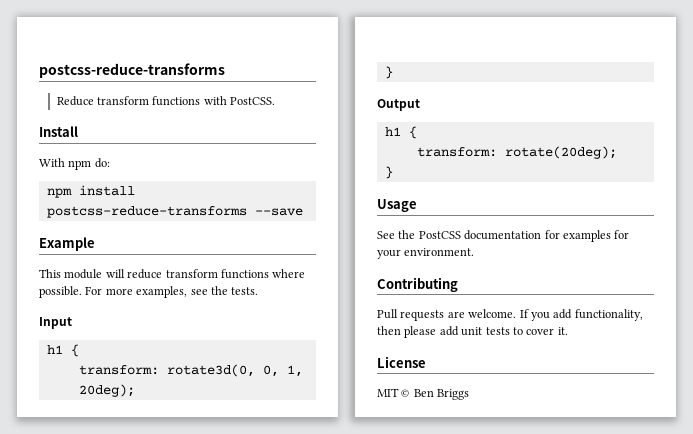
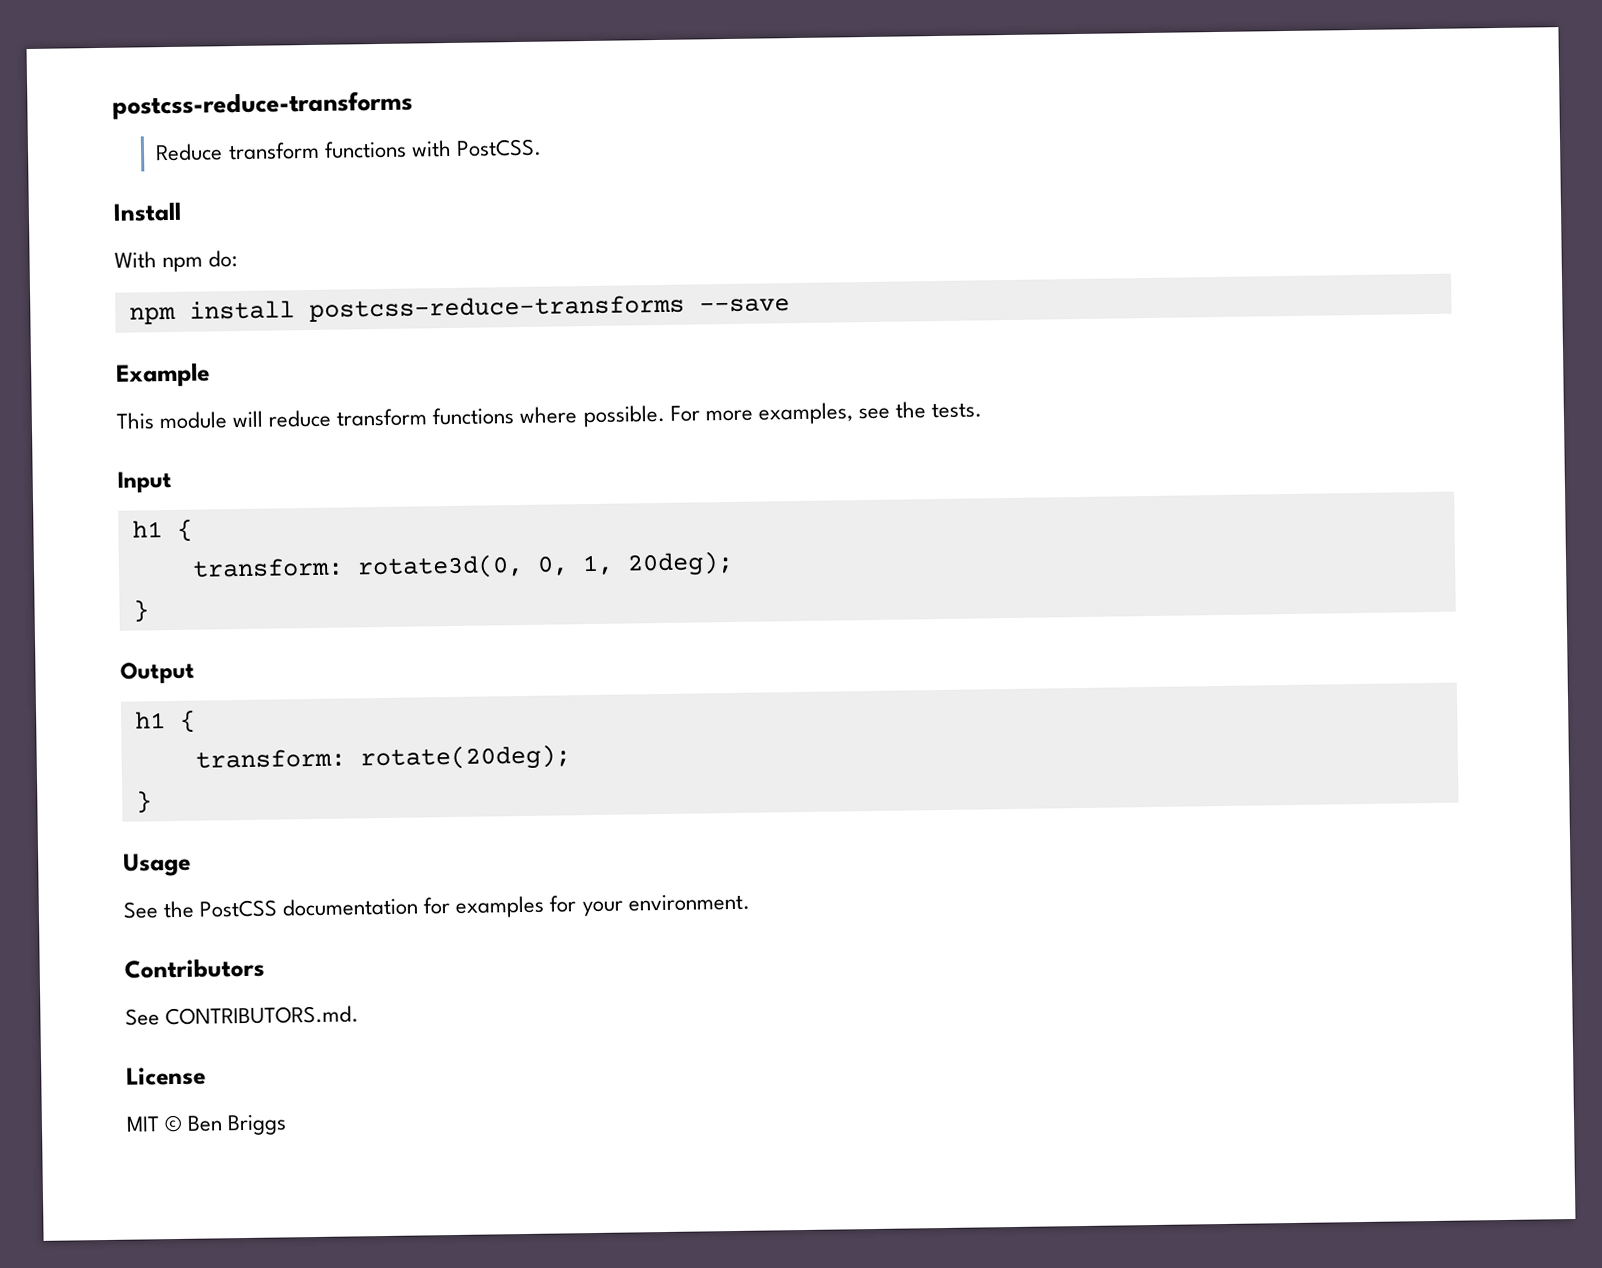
- Contributing
- Pull requests are welcome. If you add functionality, then please add unit tests to cover it.
+ Contributors
+ See CONTRIBUTORS.md.

